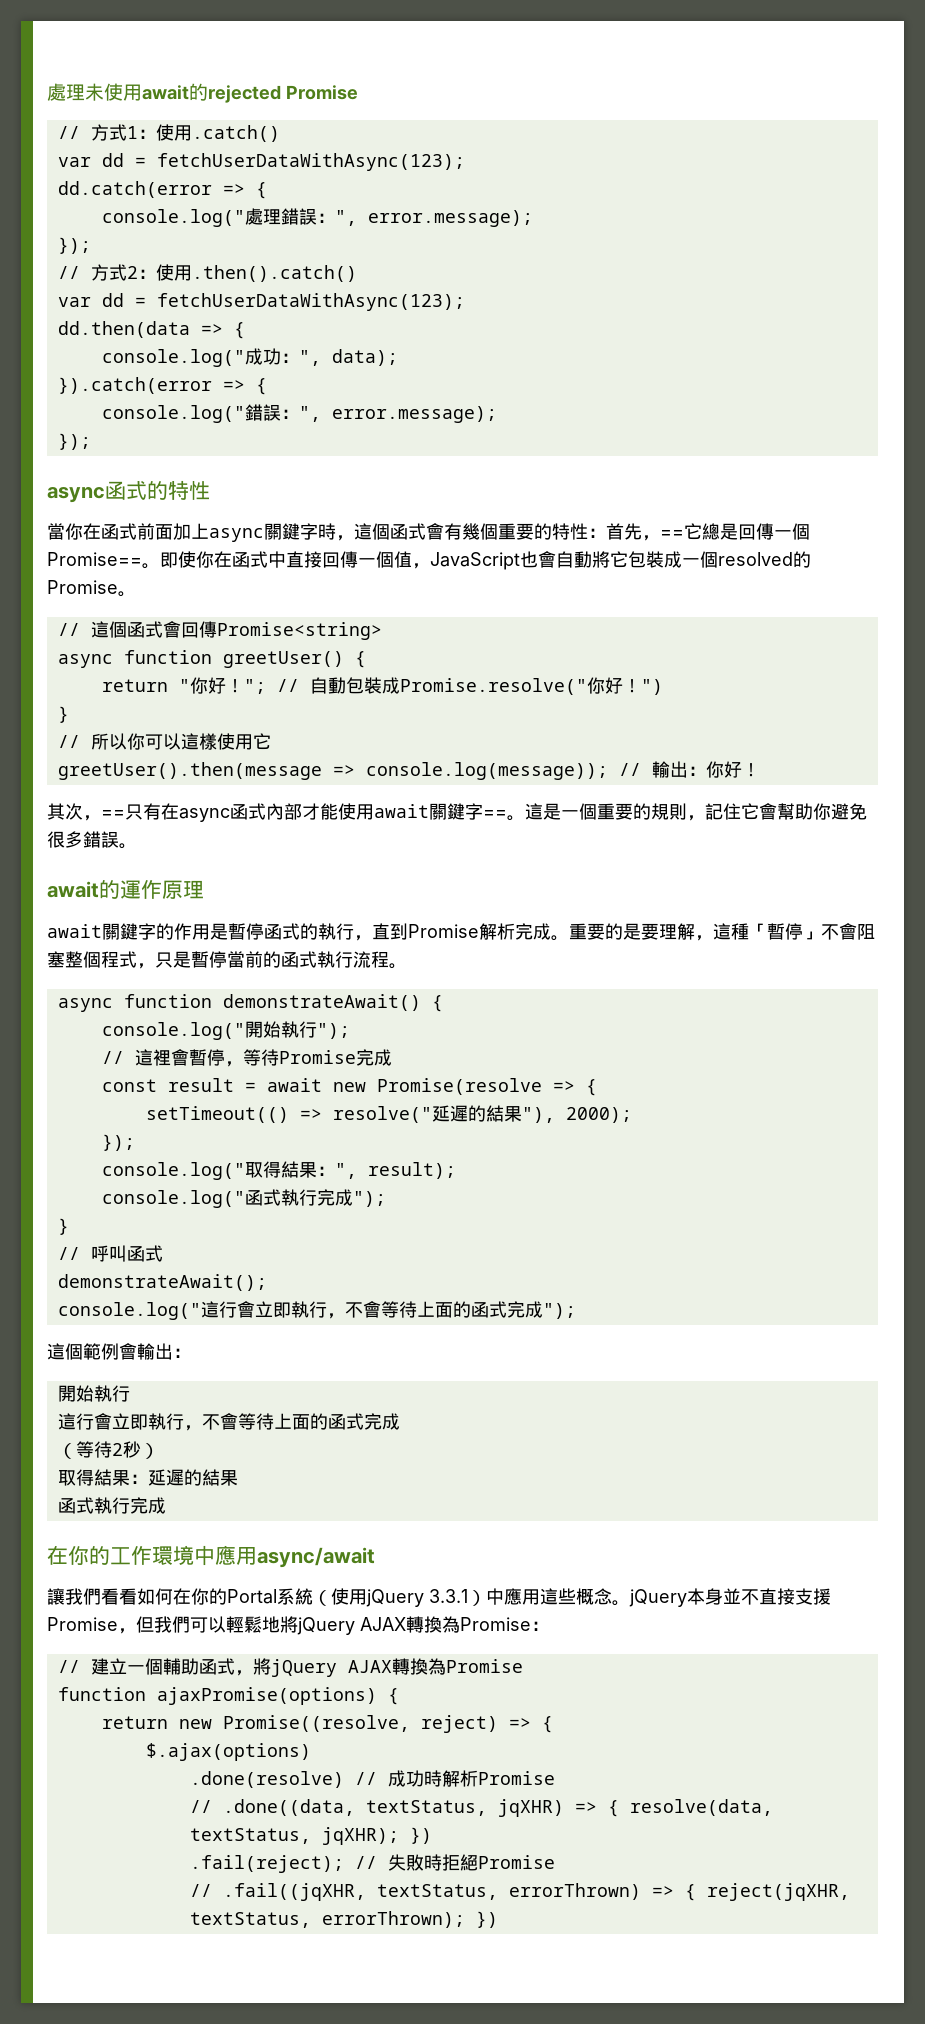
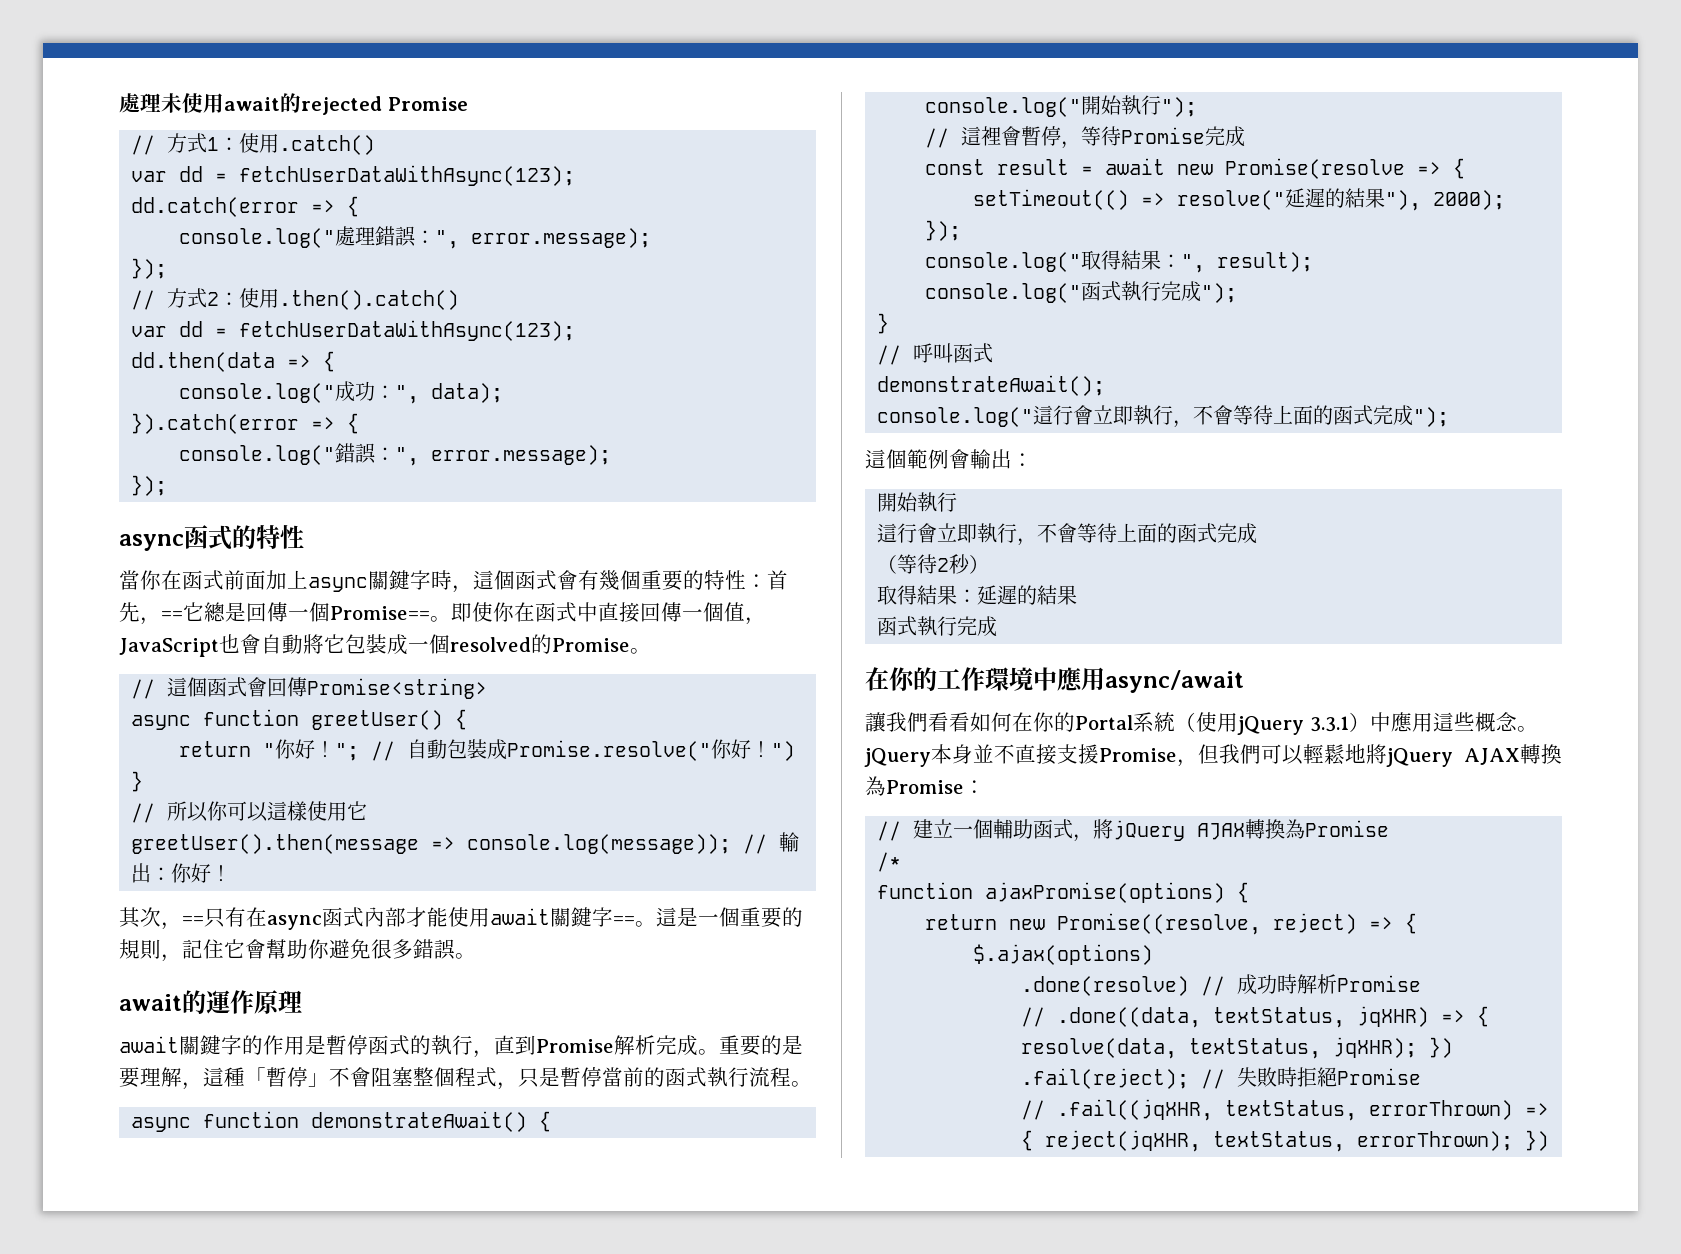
+ /*

